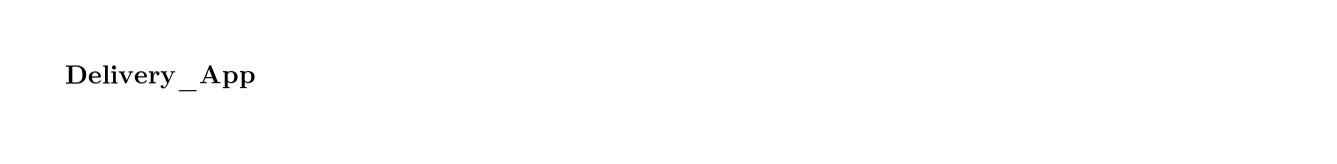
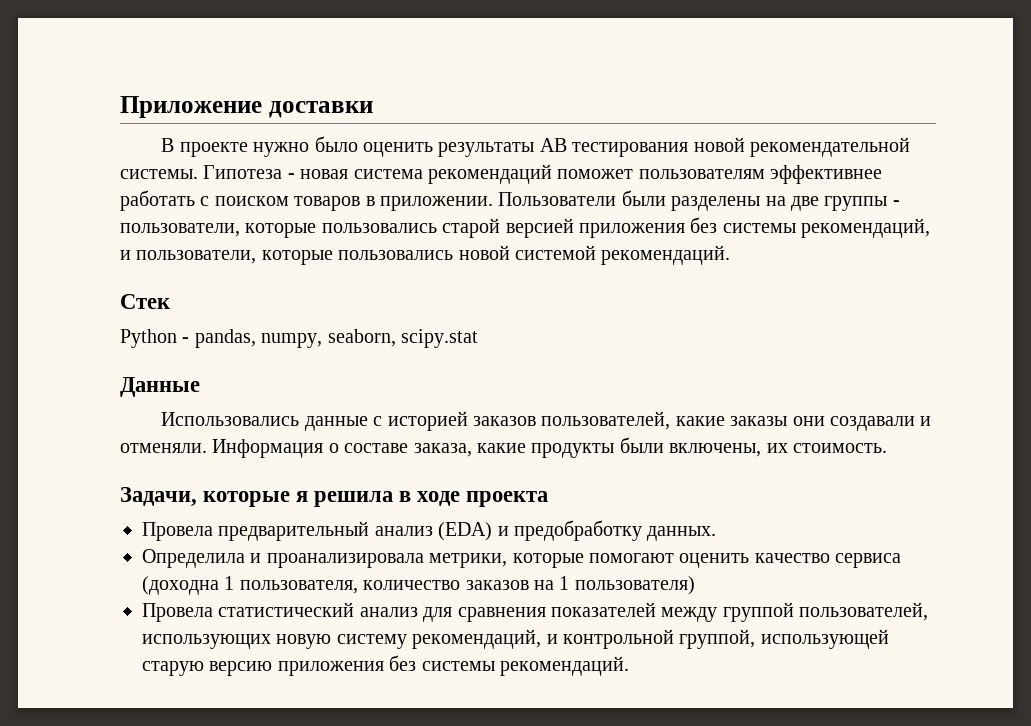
- Delivery_App
+ Приложение доставки
+ В проекте нужно было оценить результаты AB тестирования новой рекомендательной системы. Гипотеза - новая система рекомендаций поможет пользователям эффективнее работать с поиском товаров в приложении. Пользователи были разделены на две группы - пользователи, которые пользовались старой версией приложения без системы рекомендаций, и пользователи, которые пользовались новой системой рекомендаций.
+ Стек
+ Python - pandas, numpy, seaborn, scipy.stat
+ Данные
+ Использовались данные с историей заказов пользователей, какие заказы они создавали и отменяли. Информация о составе заказа, какие продукты были включены, их стоимость.
+ Задачи, которые я решила в ходе проекта
+ Провела предварительный анализ (EDA) и предобработку данных.
+ Определила и проанализировала метрики, которые помогают оценить качество сервиса (доходна 1 пользователя, количество заказов на 1 пользователя)
+ Провела статистический анализ для сравнения показателей между группой пользователей, использующих новую систему рекомендаций, и контрольной группой, использующей старую версию приложения без системы рекомендаций.

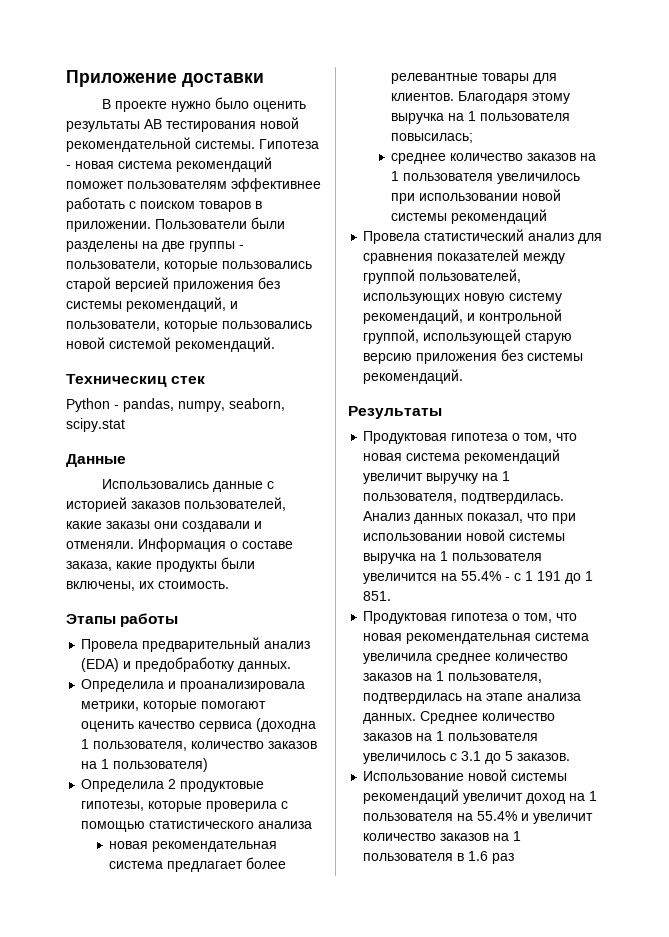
- Стек
+ Техническиц стек
- Задачи, которые я решила в ходе проекта
+ Этапы работы
+ Определила 2 продуктовые гипотезы, которые проверила с помощью статистического анализа
+ новая рекомендательная система предлагает более релевантные товары для клиентов. Благодаря этому выручка на 1 пользователя повысилась;
+ среднее количество заказов на 1 пользователя увеличилось при использовании новой системы рекомендаций
+ Результаты
+ Продуктовая гипотеза о том, что новая система рекомендаций увеличит выручку на 1 пользователя, подтвердилась. Анализ данных показал, что при использовании новой системы выручка на 1 пользователя увеличится на 55.4% - с 1 191 до 1 851.
+ Продуктовая гипотеза о том, что новая рекомендательная система увеличила среднее количество заказов на 1 пользователя, подтвердилась на этапе анализа данных. Среднее количество заказов на 1 пользователя увеличилось с 3.1 до 5 заказов.
+ Использование новой системы рекомендаций увеличит доход на 1 пользователя на 55.4% и увеличит количество заказов на 1 пользователя в 1.6 раз

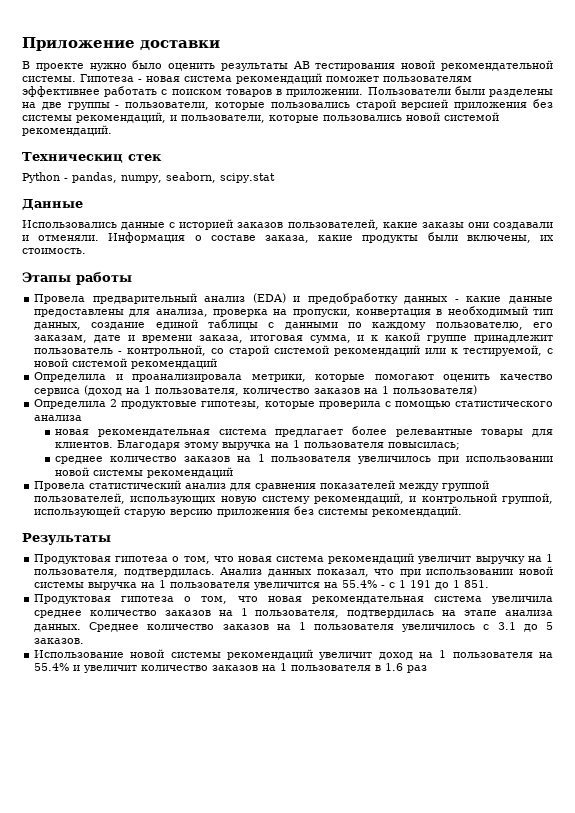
- Провела предварительный анализ (EDA) и предобработку данных.
+ Провела предварительный анализ (EDA) и предобработку данных - какие данные предоставлены для анализа, проверка на пропуски, конвертация в необходимый тип данных, создание единой таблицы с данными по каждому пользователю, его заказам, дате и времени заказа, итоговая сумма, и к какой группе принадлежит пользователь - контрольной, со старой системой рекомендаций или к тестируемой, с новой системой рекомендаций
- Определила и проанализировала метрики, которые помогают оценить качество сервиса (доходна 1 пользователя, количество заказов на 1 пользователя)
+ Определила и проанализировала метрики, которые помогают оценить качество сервиса (доход на 1 пользователя, количество заказов на 1 пользователя)

